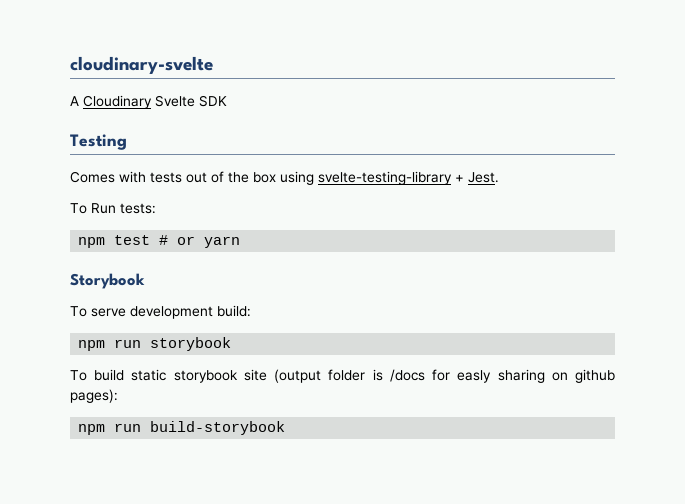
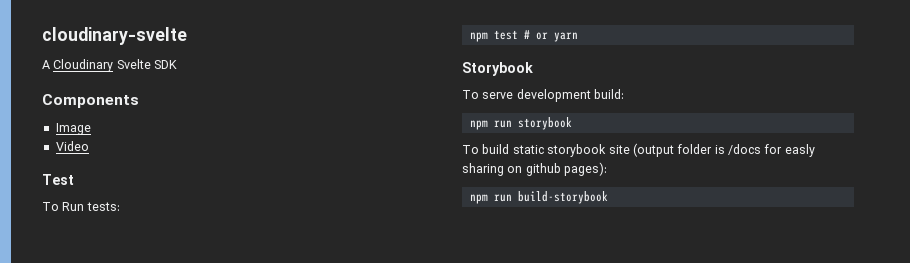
- Testing
- Comes with tests out of the box using svelte-testing-library + Jest.
+ Components
+ Image
+ Video
+ Test

